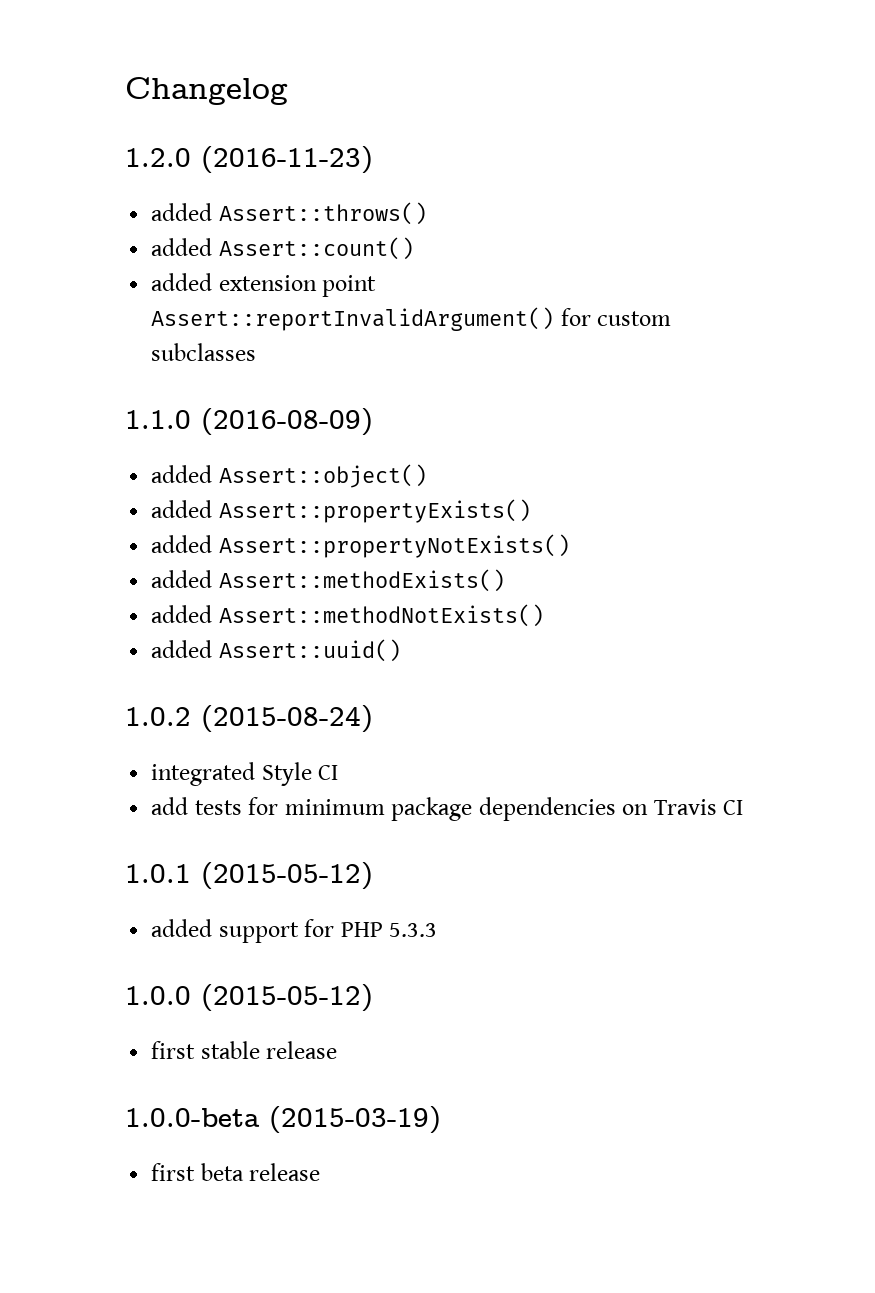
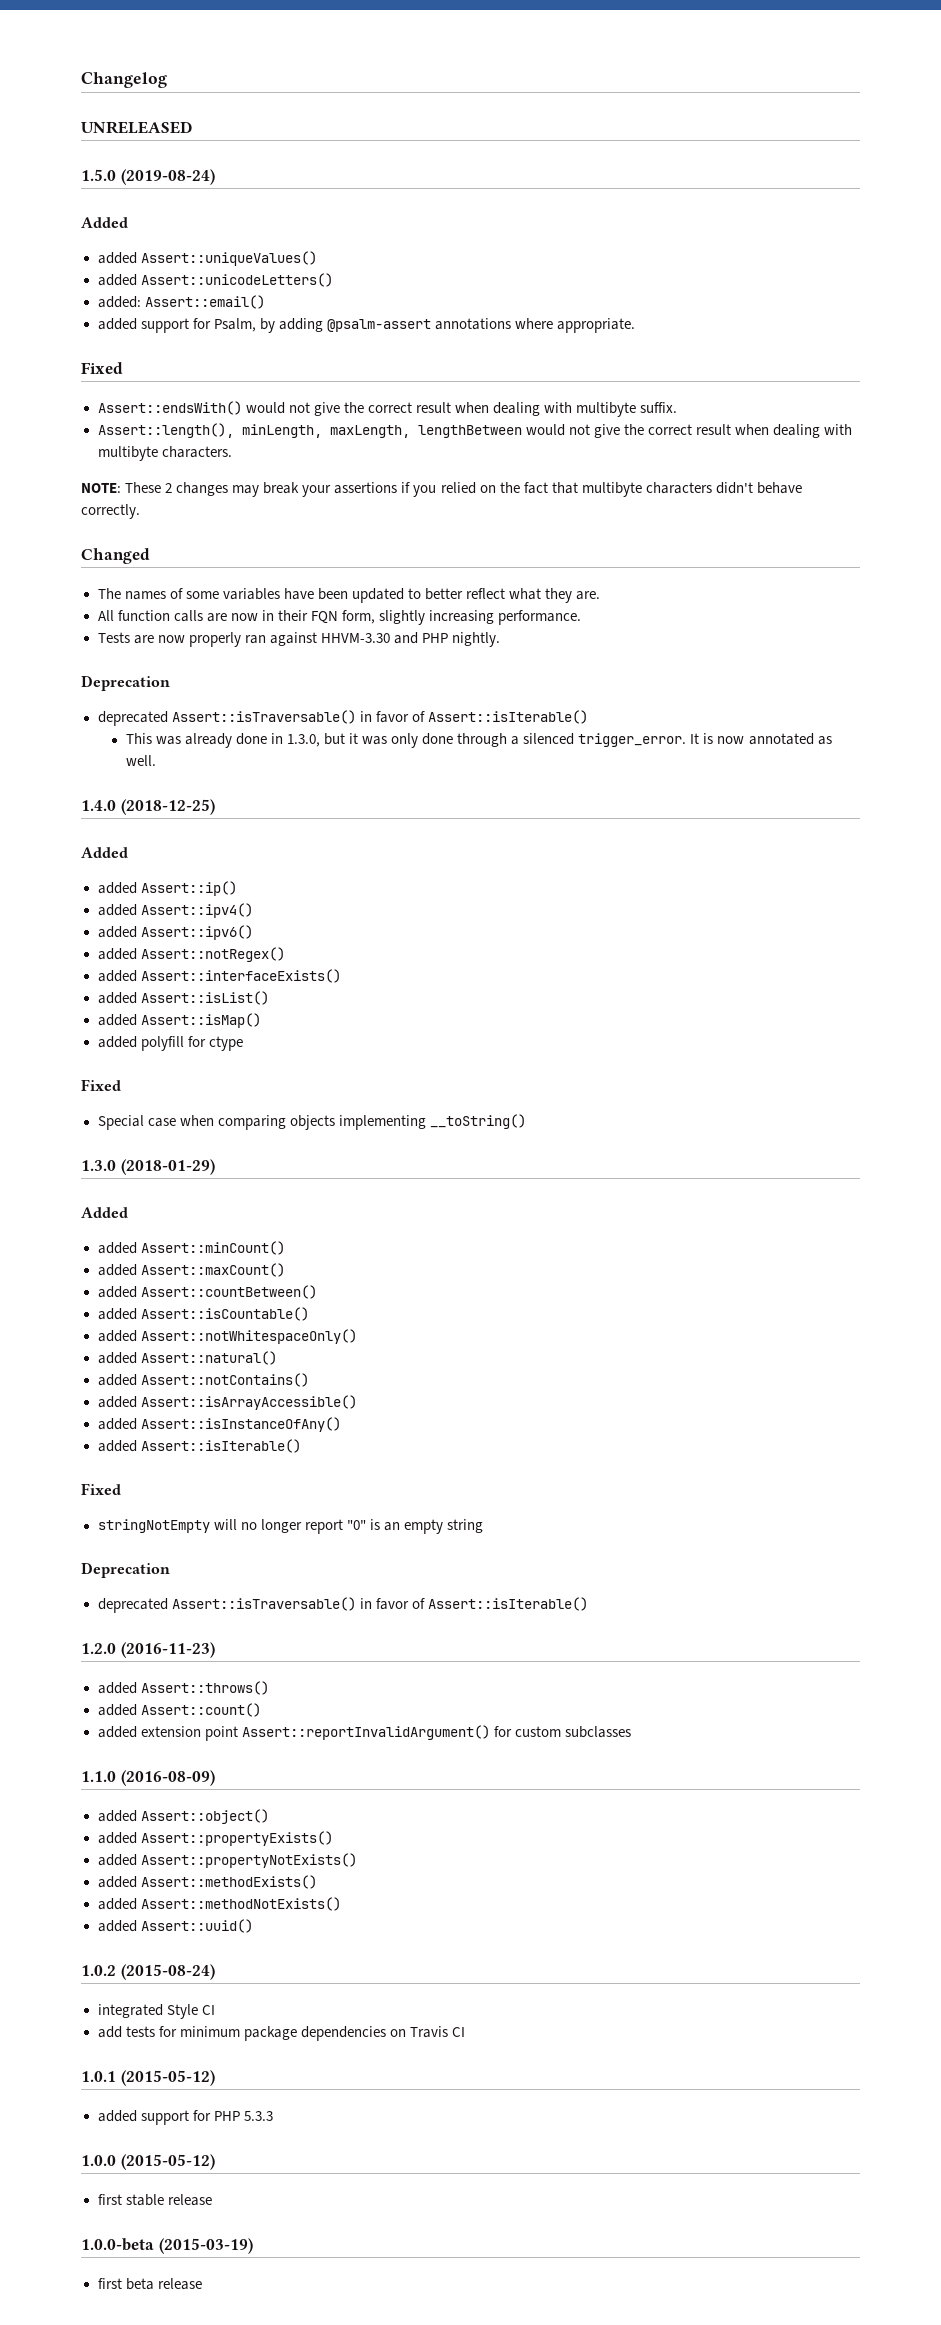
+ UNRELEASED
+ 1.5.0 (2019-08-24)
+ Added
+ added Assert::uniqueValues()
+ added Assert::unicodeLetters()
+ added: Assert::email()
+ added support for Psalm, by adding @psalm-assert annotations where appropriate.
+ Fixed
+ Assert::endsWith() would not give the correct result when dealing with multibyte suffix.
+ Assert::length(), minLength, maxLength, lengthBetween would not give the correct result when dealing with multibyte characters.
+ NOTE: These 2 changes may break your assertions if you relied on the fact that multibyte characters didn't behave correctly.
+ Changed
+ The names of some variables have been updated to better reflect what they are.
+ All function calls are now in their FQN form, slightly increasing performance.
+ Tests are now properly ran against HHVM-3.30 and PHP nightly.
+ Deprecation
+ deprecated Assert::isTraversable() in favor of Assert::isIterable()
+ This was already done in 1.3.0, but it was only done through a silenced trigger_error. It is now annotated as well.
+ 1.4.0 (2018-12-25)
+ Added
+ added Assert::ip()
+ added Assert::ipv4()
+ added Assert::ipv6()
+ added Assert::notRegex()
+ added Assert::interfaceExists()
+ added Assert::isList()
+ added Assert::isMap()
+ added polyfill for ctype
+ Fixed
+ Special case when comparing objects implementing __toString()
+ 1.3.0 (2018-01-29)
+ Added
+ added Assert::minCount()
+ added Assert::maxCount()
+ added Assert::countBetween()
+ added Assert::isCountable()
+ added Assert::notWhitespaceOnly()
+ added Assert::natural()
+ added Assert::notContains()
+ added Assert::isArrayAccessible()
+ added Assert::isInstanceOfAny()
+ added Assert::isIterable()
+ Fixed
+ stringNotEmpty will no longer report "0" is an empty string
+ Deprecation
+ deprecated Assert::isTraversable() in favor of Assert::isIterable()

